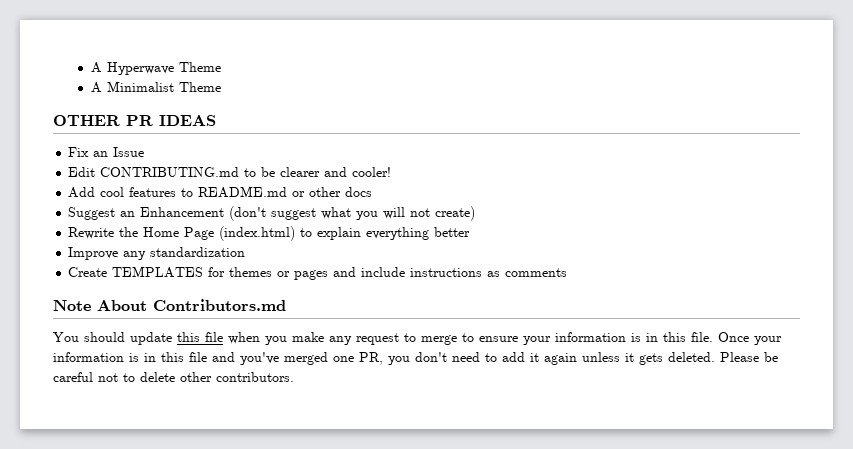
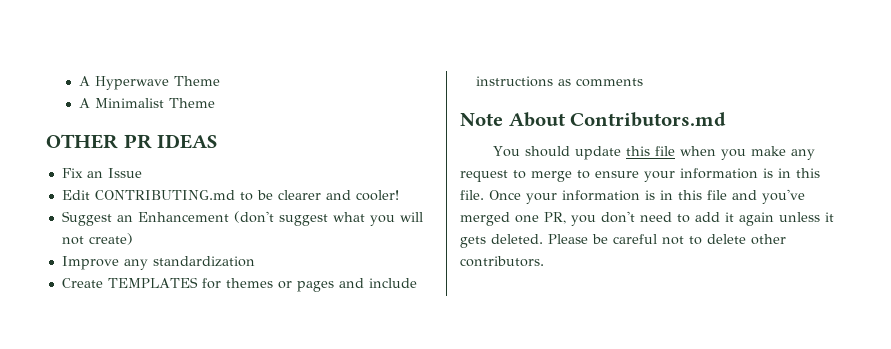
- Add cool features to README.md or other docs
- Rewrite the Home Page (index.html) to explain everything better

